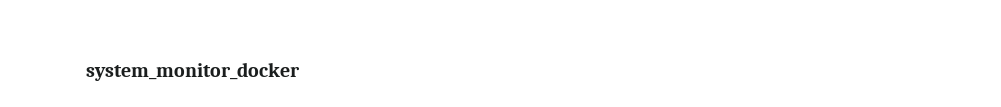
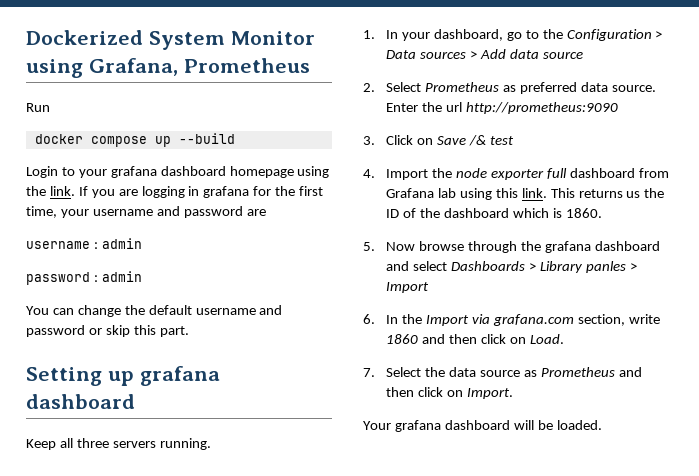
- system_monitor_docker
+ Dockerized System Monitor using Grafana, Prometheus
+ Run
+ docker compose up --build
+ Login to your grafana dashboard homepage using the link. If you are logging in grafana for the first time, your username and password are
+ username : admin
+ password : admin
+ You can change the default username and password or skip this part.
+ Setting up grafana dashboard
+ Keep all three servers running.
+ 1. In your dashboard, go to the Configuration > Data sources > Add data source
+ 2. Select Prometheus as preferred data source. Enter the url http://prometheus:9090
+ 3. Click on Save /& test
+ 4. Import the node exporter full dashboard from Grafana lab using this link. This returns us the ID of the dashboard which is 1860.
+ 5. Now browse through the grafana dashboard and select Dashboards > Library panles > Import
+ 6. In the Import via grafana.com section, write 1860 and then click on Load.
+ 7. Select the data source as Prometheus and then click on Import.
+ Your grafana dashboard will be loaded.

